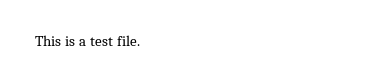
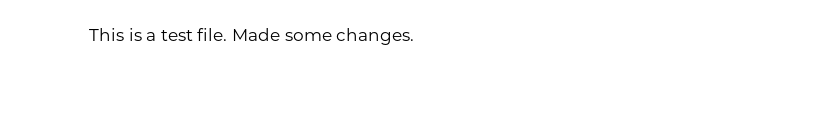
+ Made some changes.

